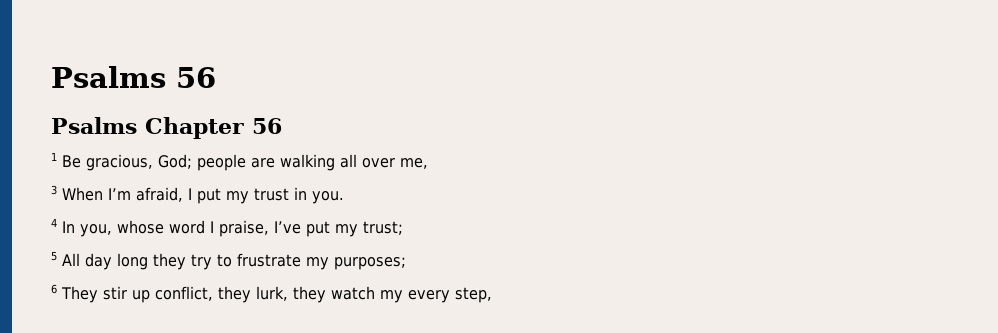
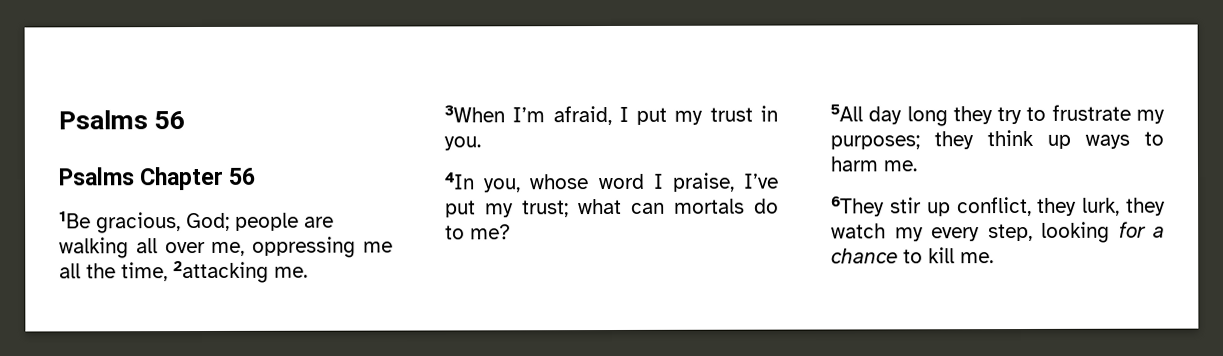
- 1 Be gracious, God; people are walking all over me,
- 3 When I’m afraid, I put my trust in you.
+ 1Be gracious, God; people are walking all over me, oppressing me all the time, 2attacking me.
+ 3When I’m afraid, I put my trust in you.
- 4 In you, whose word I praise, I’ve put my trust;
- 5 All day long they try to frustrate my purposes;
- 6 They stir up conflict, they lurk, they watch my every step,
+ 4In you, whose word I praise, I’ve put my trust; what can mortals do to me?
+ 5All day long they try to frustrate my purposes; they think up ways to harm me.
+ 6They stir up conflict, they lurk, they watch my every step, looking for a chance to kill me.

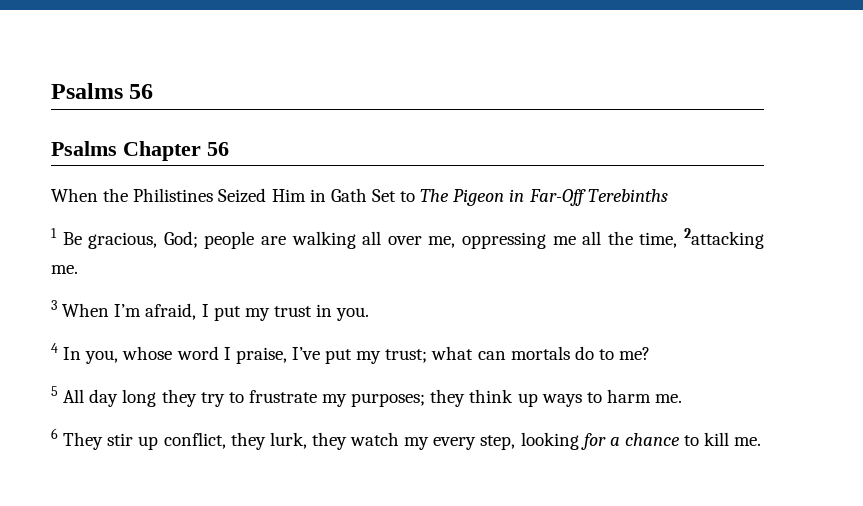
- 1Be gracious, God; people are walking all over me, oppressing me all the time, 2attacking me.
+ When the Philistines Seized Him in Gath Set to The Pigeon in Far-Off Terebinths
+ 1 Be gracious, God; people are walking all over me, oppressing me all the time, 2attacking me.
- 3When I’m afraid, I put my trust in you.
+ 3 When I’m afraid, I put my trust in you.
- 4In you, whose word I praise, I’ve put my trust; what can mortals do to me?
+ 4 In you, whose word I praise, I’ve put my trust; what can mortals do to me?
- 5All day long they try to frustrate my purposes; they think up ways to harm me.
+ 5 All day long they try to frustrate my purposes; they think up ways to harm me.
- 6They stir up conflict, they lurk, they watch my every step, looking for a chance to kill me.
+ 6 They stir up conflict, they lurk, they watch my every step, looking for a chance to kill me.

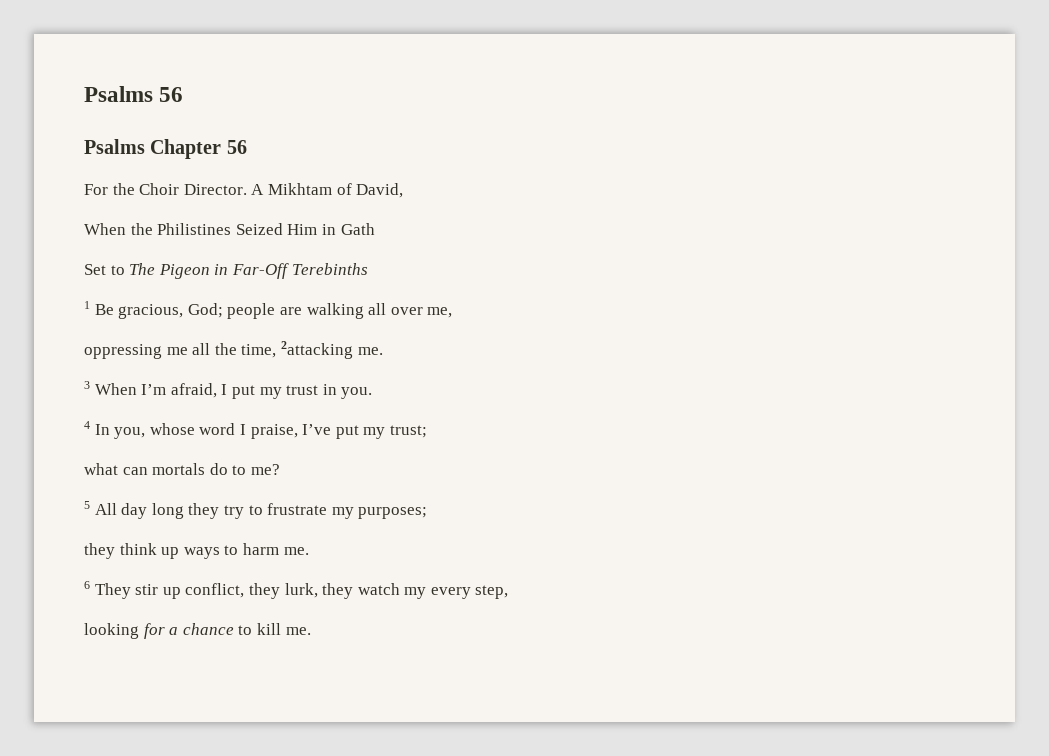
+ For the Choir Director. A Mikhtam of David,
- When the Philistines Seized Him in Gath Set to The Pigeon in Far-Off Terebinths
+ When the Philistines Seized Him in Gath
+ Set to The Pigeon in Far-Off Terebinths
- 1 Be gracious, God; people are walking all over me, oppressing me all the time, 2attacking me.
+ 1 Be gracious, God; people are walking all over me,
+ oppressing me all the time, 2attacking me.
- 4 In you, whose word I praise, I’ve put my trust; what can mortals do to me?
+ 4 In you, whose word I praise, I’ve put my trust;
+ what can mortals do to me?
- 5 All day long they try to frustrate my purposes; they think up ways to harm me.
+ 5 All day long they try to frustrate my purposes;
+ they think up ways to harm me.
- 6 They stir up conflict, they lurk, they watch my every step, looking for a chance to kill me.
+ 6 They stir up conflict, they lurk, they watch my every step,
+ looking for a chance to kill me.

